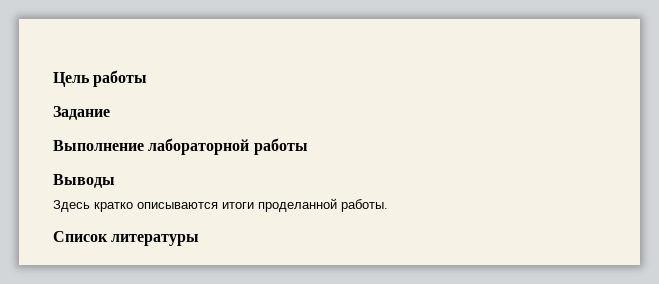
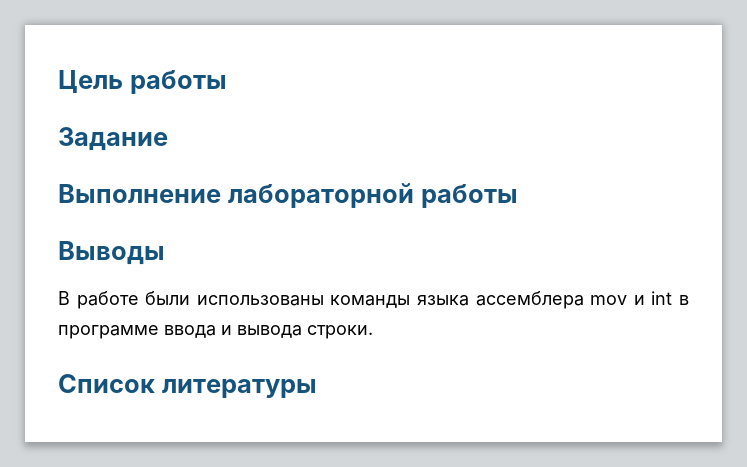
- Здесь кратко описываются итоги проделанной работы.
+ В работе были использованы команды языка ассемблера mov и int в программе ввода и вывода строки.

